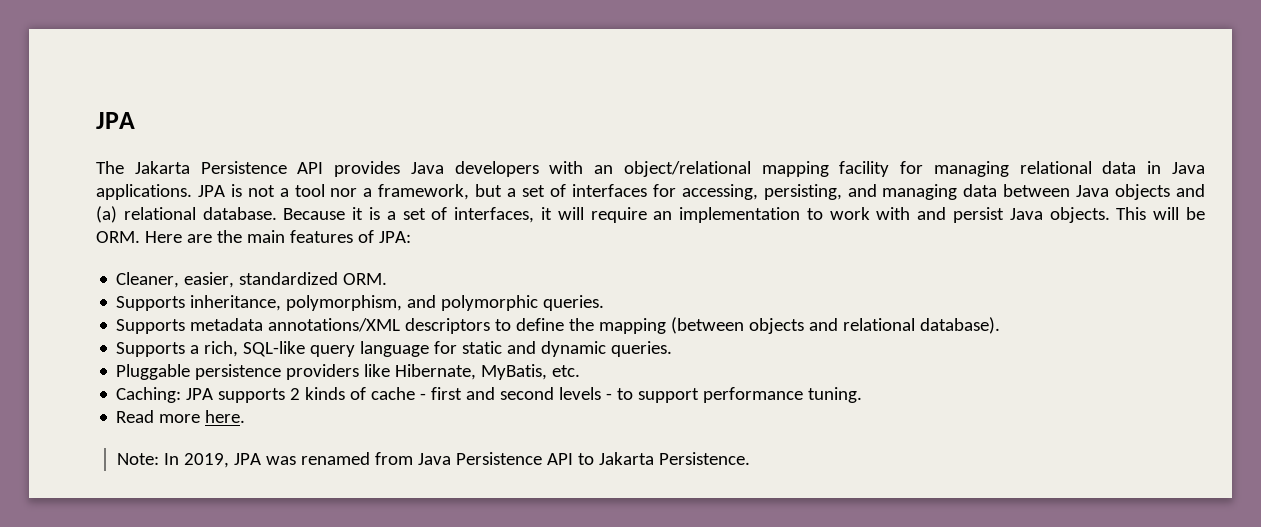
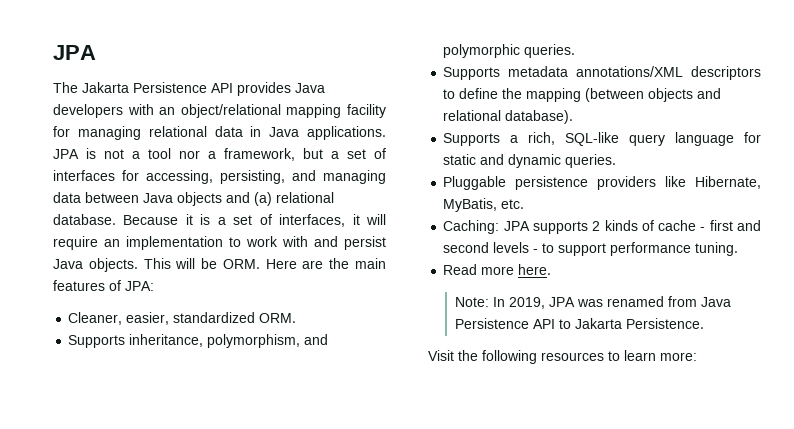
+ Visit the following resources to learn more:

